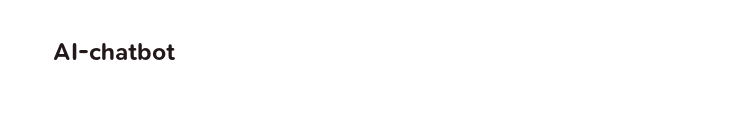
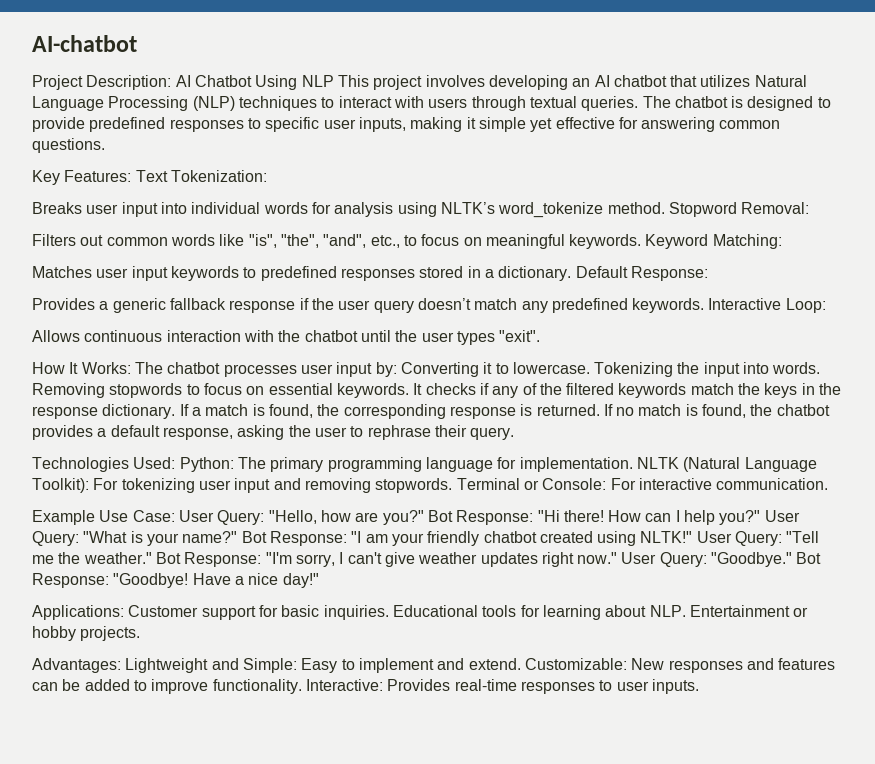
+ Project Description: AI Chatbot Using NLP This project involves developing an AI chatbot that utilizes Natural Language Processing (NLP) techniques to interact with users through textual queries. The chatbot is designed to provide predefined responses to specific user inputs, making it simple yet effective for answering common questions.
+ Key Features: Text Tokenization:
+ Breaks user input into individual words for analysis using NLTK’s word_tokenize method. Stopword Removal:
+ Filters out common words like "is", "the", "and", etc., to focus on meaningful keywords. Keyword Matching:
+ Matches user input keywords to predefined responses stored in a dictionary. Default Response:
+ Provides a generic fallback response if the user query doesn’t match any predefined keywords. Interactive Loop:
+ Allows continuous interaction with the chatbot until the user types "exit".
+ How It Works: The chatbot processes user input by: Converting it to lowercase. Tokenizing the input into words. Removing stopwords to focus on essential keywords. It checks if any of the filtered keywords match the keys in the response dictionary. If a match is found, the corresponding response is returned. If no match is found, the chatbot provides a default response, asking the user to rephrase their query.
+ Technologies Used: Python: The primary programming language for implementation. NLTK (Natural Language Toolkit): For tokenizing user input and removing stopwords. Terminal or Console: For interactive communication.
+ Example Use Case: User Query: "Hello, how are you?" Bot Response: "Hi there! How can I help you?" User Query: "What is your name?" Bot Response: "I am your friendly chatbot created using NLTK!" User Query: "Tell me the weather." Bot Response: "I'm sorry, I can't give weather updates right now." User Query: "Goodbye." Bot Response: "Goodbye! Have a nice day!"
+ Applications: Customer support for basic inquiries. Educational tools for learning about NLP. Entertainment or hobby projects.
+ Advantages: Lightweight and Simple: Easy to implement and extend. Customizable: New responses and features can be added to improve functionality. Interactive: Provides real-time responses to user inputs.

